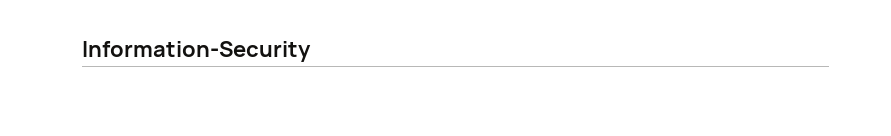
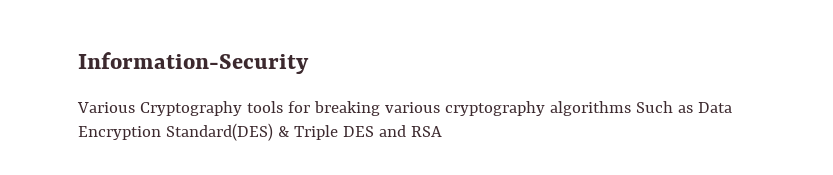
+ Various Cryptography tools for breaking various cryptography algorithms Such as Data Encryption Standard(DES) & Triple DES and RSA

